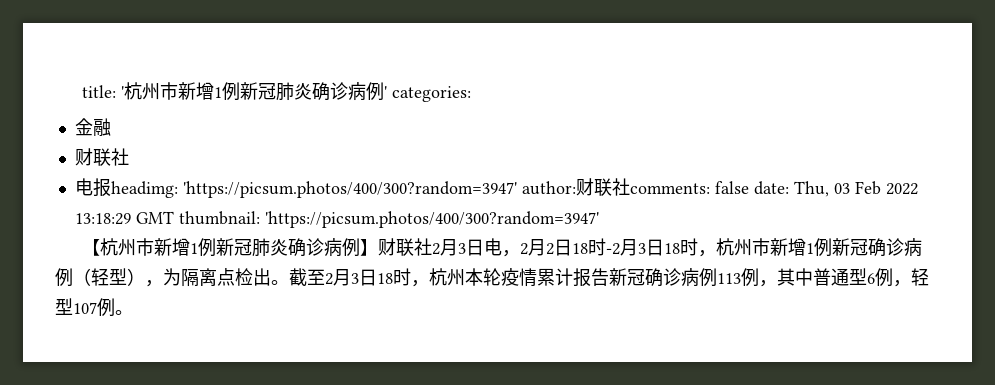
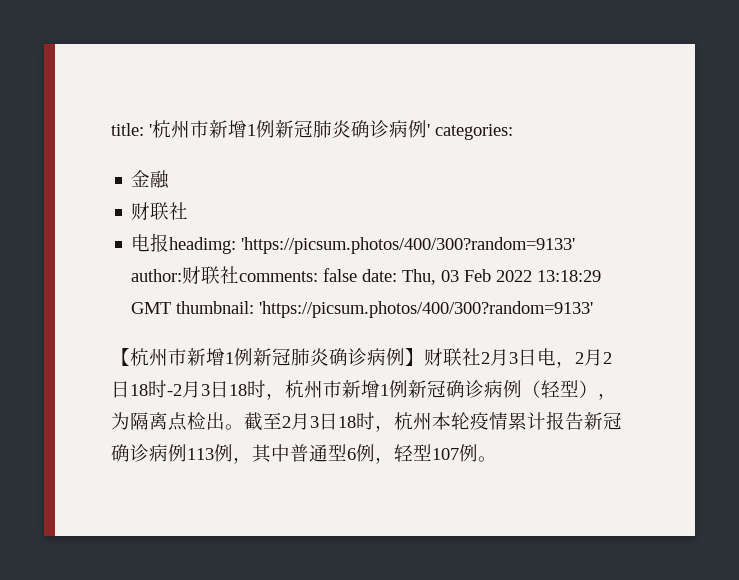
- 电报headimg: 'https://picsum.photos/400/300?random=3947' author:财联社comments: false date: Thu, 03 Feb 2022 13:18:29 GMT thumbnail: 'https://picsum.photos/400/300?random=3947'
+ 电报headimg: 'https://picsum.photos/400/300?random=9133' author:财联社comments: false date: Thu, 03 Feb 2022 13:18:29 GMT thumbnail: 'https://picsum.photos/400/300?random=9133'

